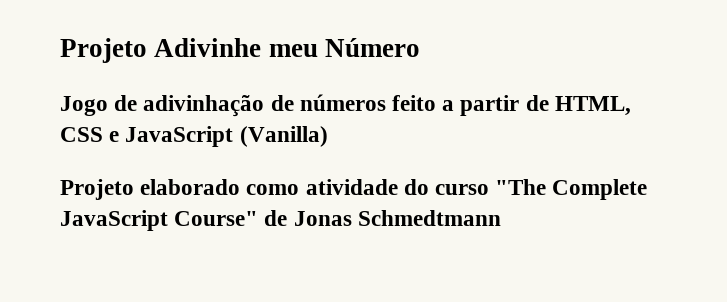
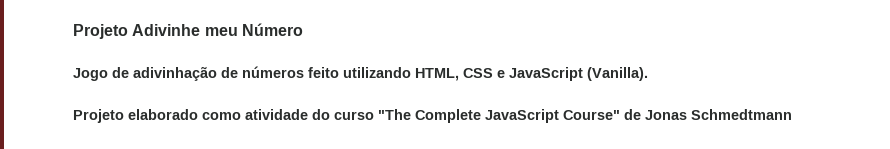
- Jogo de adivinhação de números feito a partir de HTML, CSS e JavaScript (Vanilla)
+ Jogo de adivinhação de números feito utilizando HTML, CSS e JavaScript (Vanilla).

